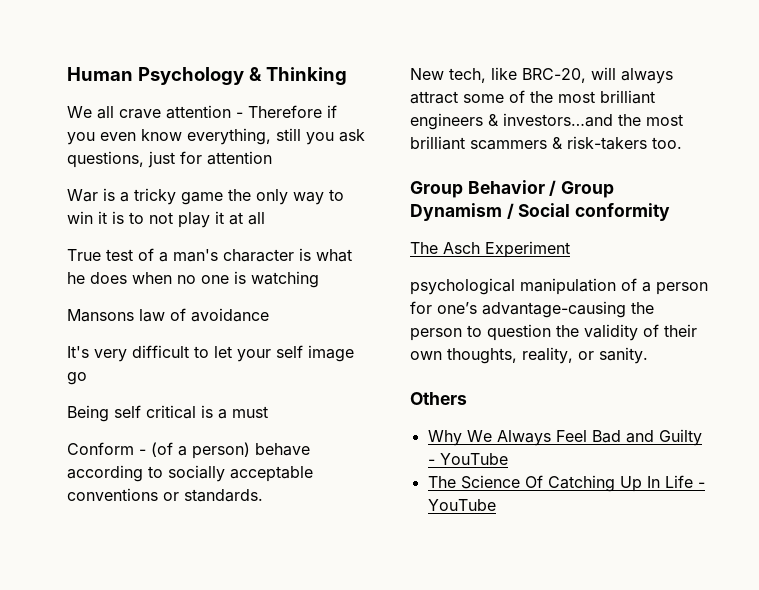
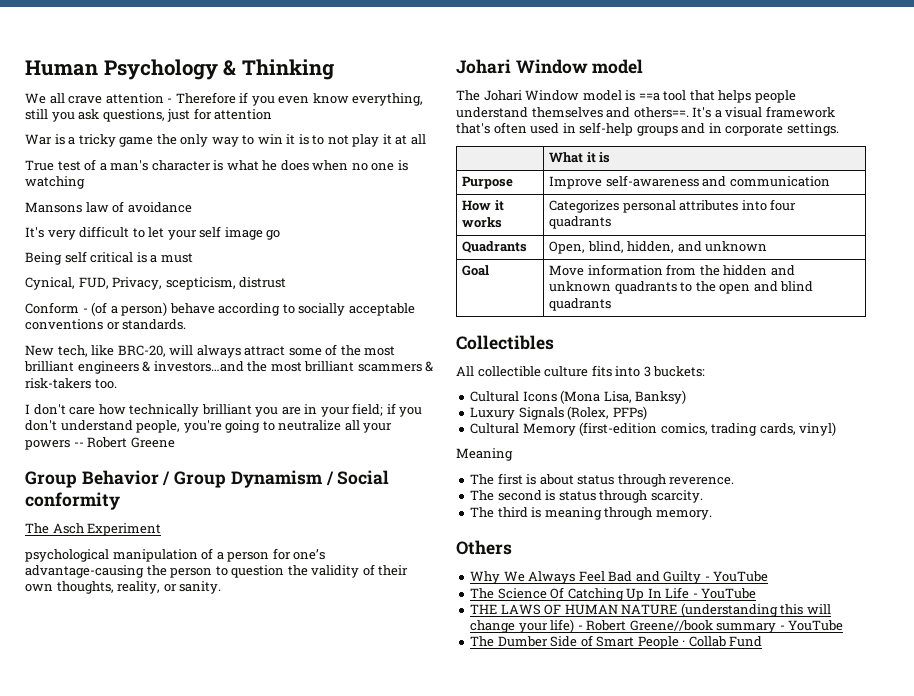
+ Cynical, FUD, Privacy, scepticism, distrust
+ I don't care how technically brilliant you are in your field; if you don't understand people, you're going to neutralize all your powers -- Robert Greene
  psychological manipulation of a person for one’s advantage-causing the person to question the validity of their own thoughts, reality, or sanity.
+ Johari Window model
+ The Johari Window model is ==a tool that helps people understand themselves and others==. It's a visual framework that's often used in self-help groups and in corporate settings.
+ | What it is
+ Purpose | Improve self-awareness and communication
+ How it works | Categorizes personal attributes into four quadrants
+ Quadrants | Open, blind, hidden, and unknown
+ Goal | Move information from the hidden and unknown quadrants to the open and blind quadrants
+ Collectibles
+ All collectible culture fits into 3 buckets:
+ Cultural Icons (Mona Lisa, Banksy)
+ Luxury Signals (Rolex, PFPs)
+ Cultural Memory (first-edition comics, trading cards, vinyl)
+ Meaning
+ The first is about status through reverence.
+ The second is status through scarcity.
+ The third is meaning through memory.
+ THE LAWS OF HUMAN NATURE (understanding this will change your life) - Robert Greene//book summary - YouTube
+ The Dumber Side of Smart People · Collab Fund

